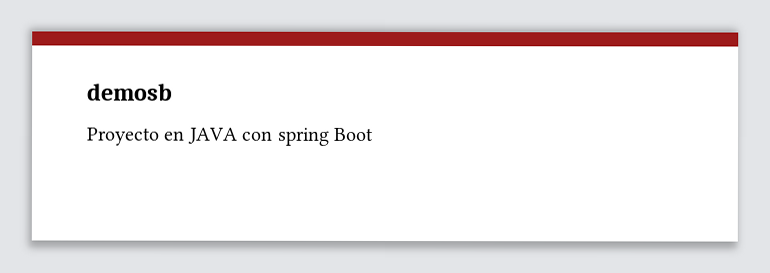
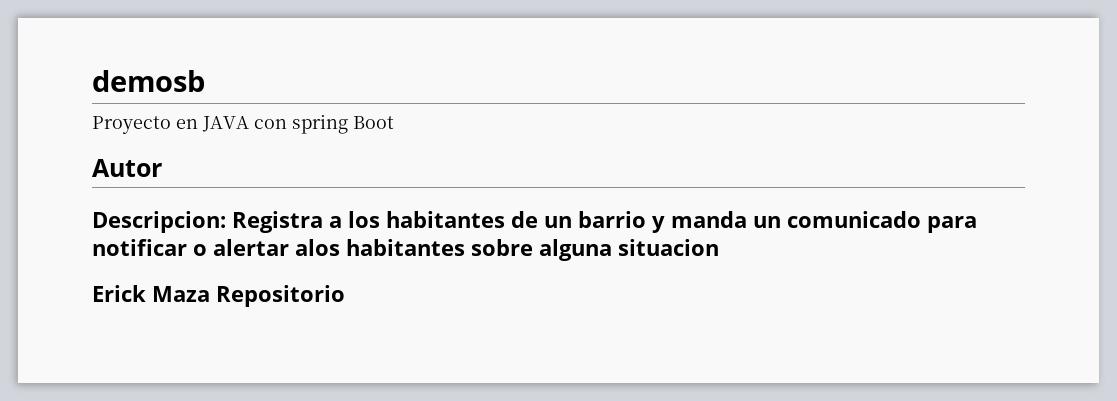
+ Autor
+ Descripcion: Registra a los habitantes de un barrio y manda un comunicado para notificar o alertar alos habitantes sobre alguna situacion
+ Erick Maza Repositorio

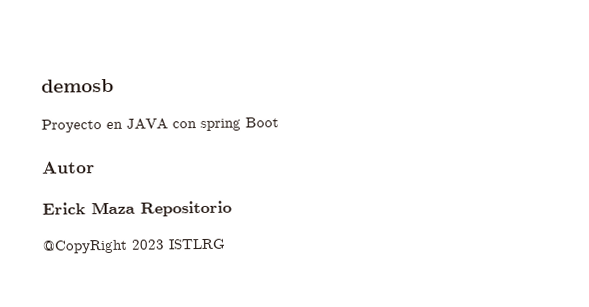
- Descripcion: Registra a los habitantes de un barrio y manda un comunicado para notificar o alertar alos habitantes sobre alguna situacion
+ @CopyRight 2023 ISTLRG

